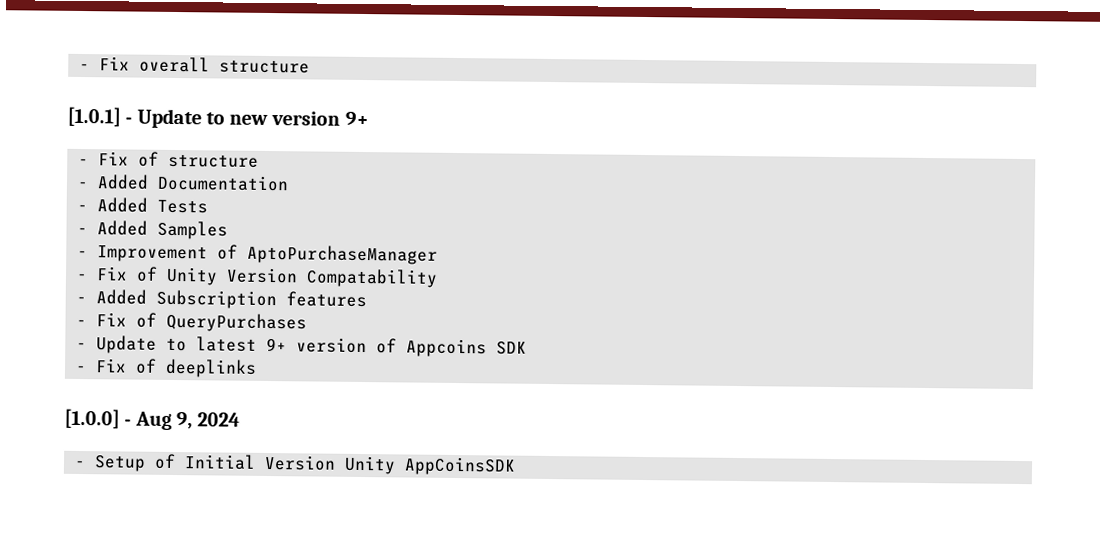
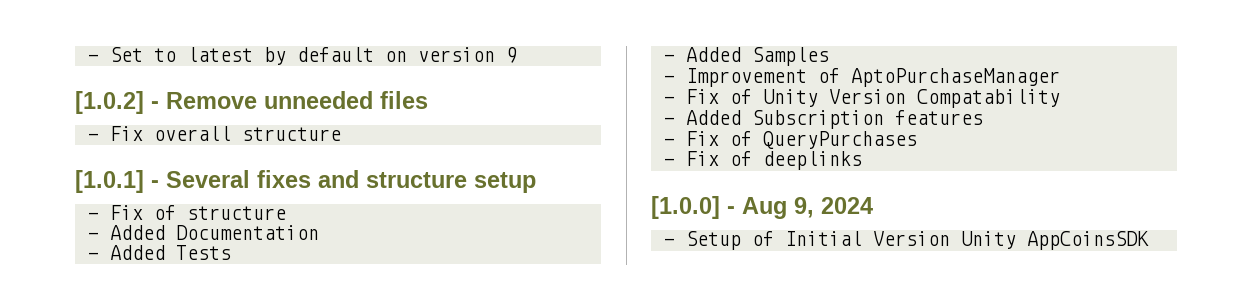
+ - Set to latest by default on version 9
+ [1.0.2] - Remove unneeded files
- [1.0.1] - Update to new version 9+
+ [1.0.1] - Several fixes and structure setup
- - Update to latest 9+ version of Appcoins SDK

